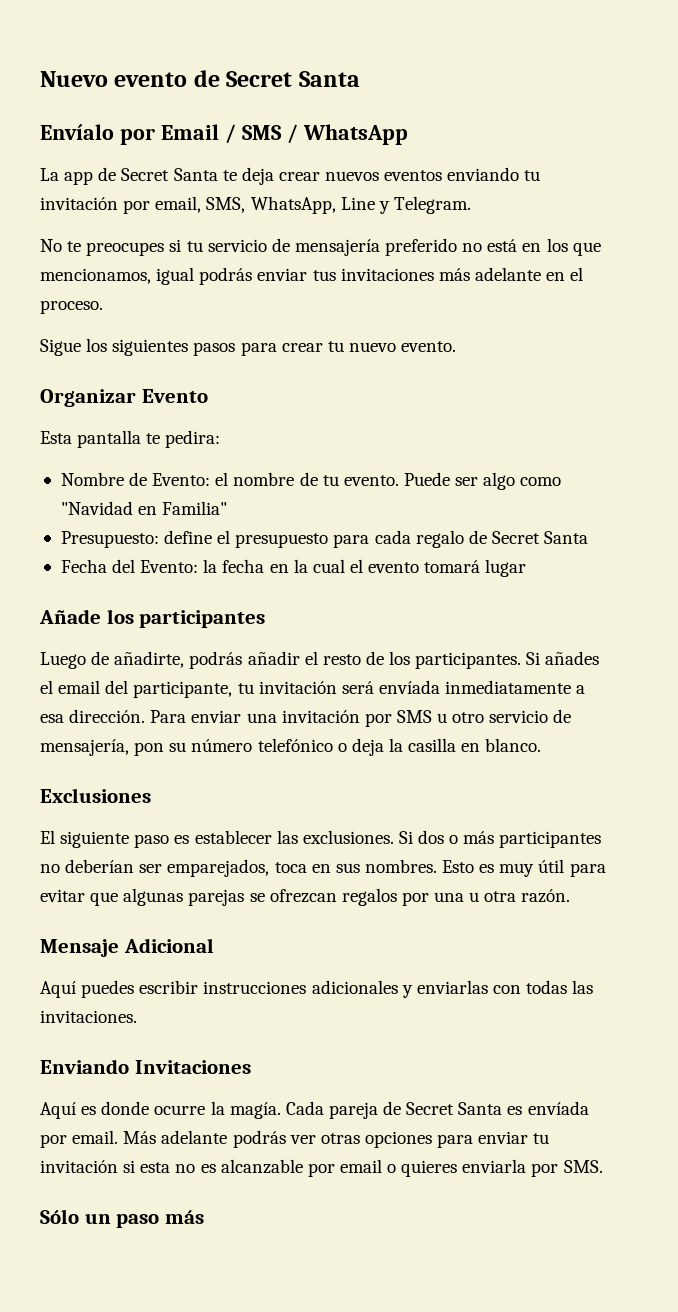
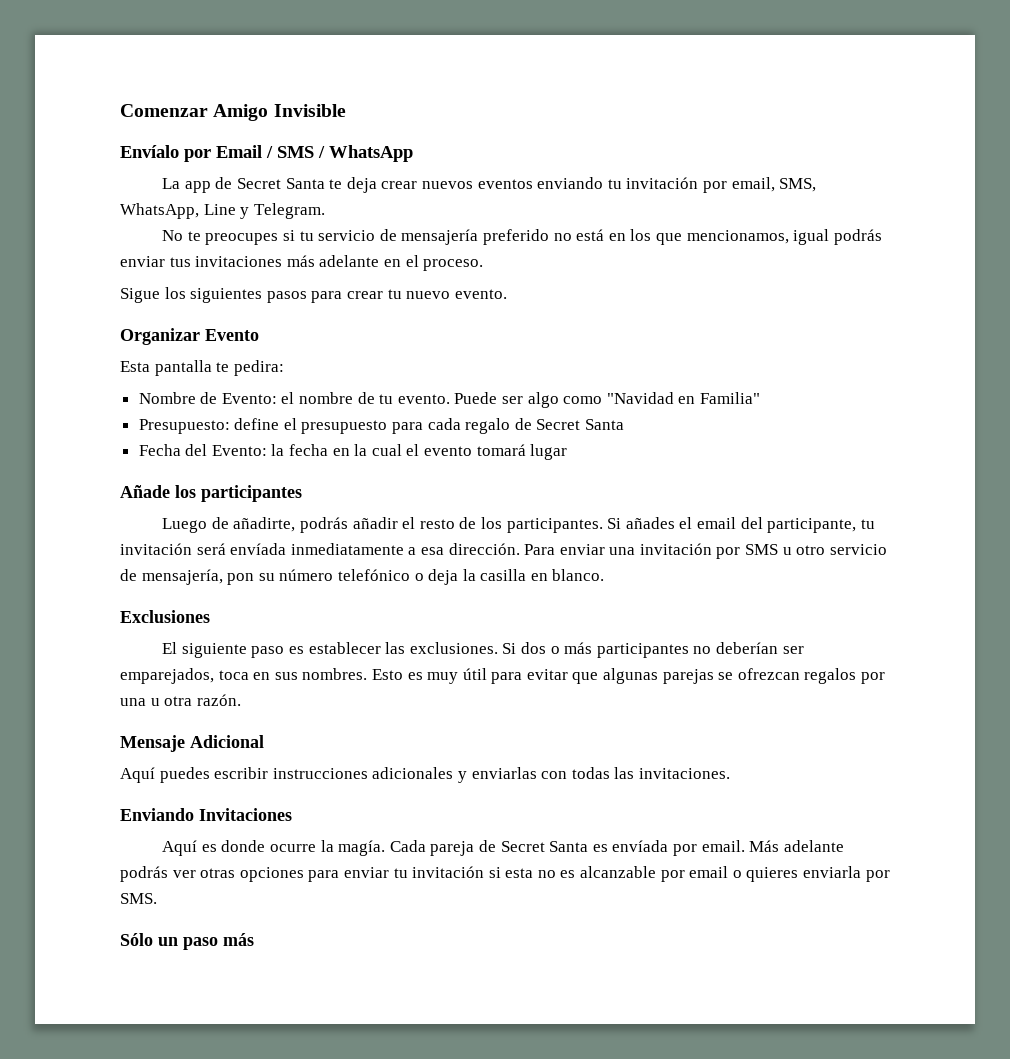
- Nuevo evento de Secret Santa
+ Comenzar Amigo Invisible

